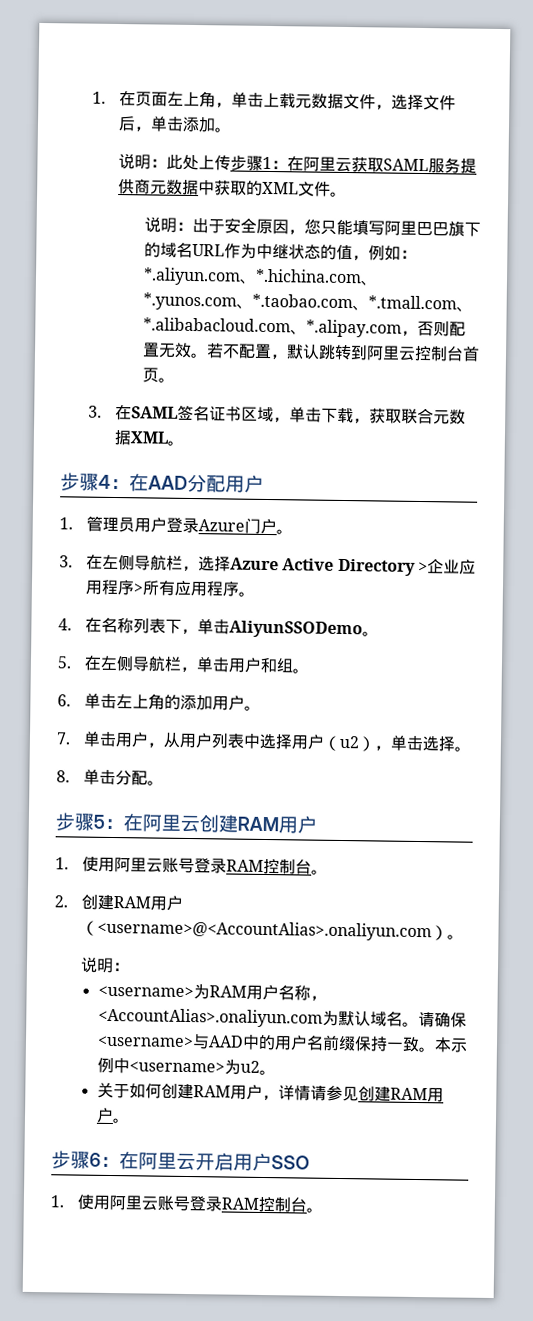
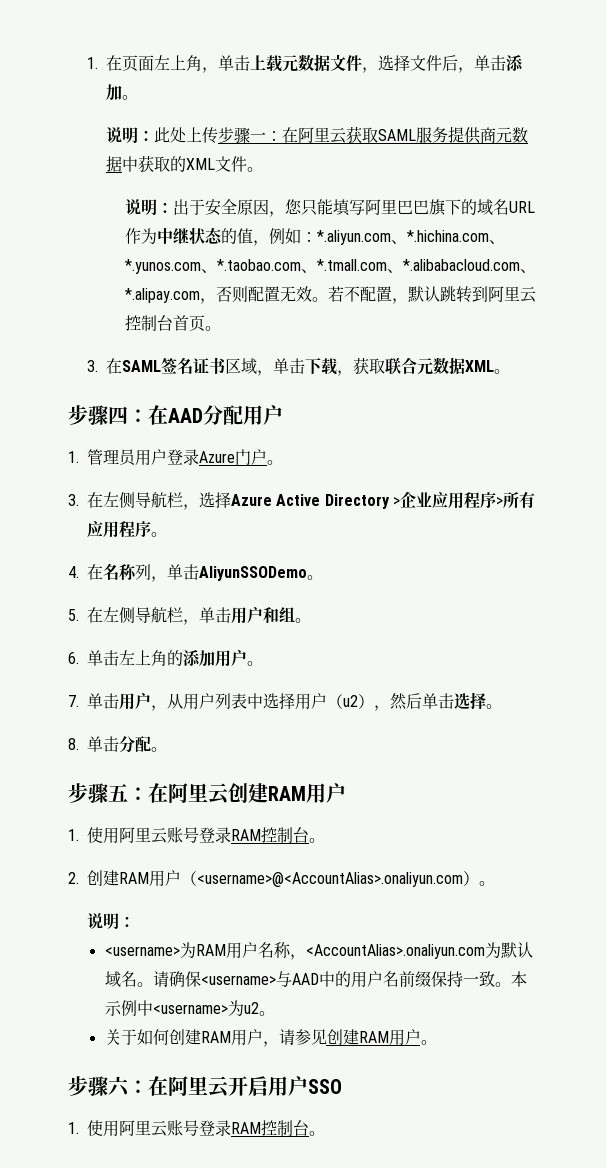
- 说明：此处上传步骤1：在阿里云获取SAML服务提供商元数据中获取的XML文件。
+ 说明：此处上传步骤一：在阿里云获取SAML服务提供商元数据中获取的XML文件。
- 步骤4：在AAD分配用户
+ 步骤四：在AAD分配用户
- 4.在名称列表下，单击AliyunSSODemo。
+ 4.在名称列，单击AliyunSSODemo。
- 7.单击用户，从用户列表中选择用户（u2），单击选择。
+ 7.单击用户，从用户列表中选择用户（u2），然后单击选择。
- 步骤5：在阿里云创建RAM用户
+ 步骤五：在阿里云创建RAM用户
- 关于如何创建RAM用户，详情请参见创建RAM用户。
+ 关于如何创建RAM用户，请参见创建RAM用户。
- 步骤6：在阿里云开启用户SSO
+ 步骤六：在阿里云开启用户SSO

